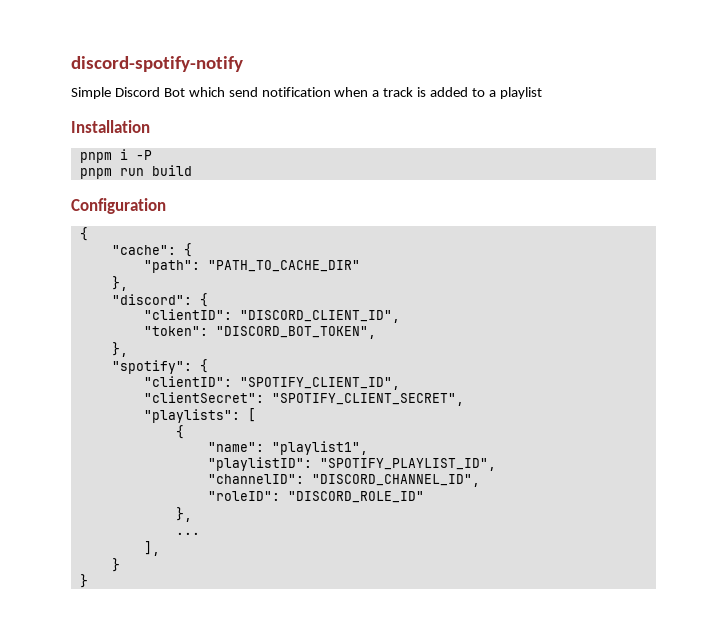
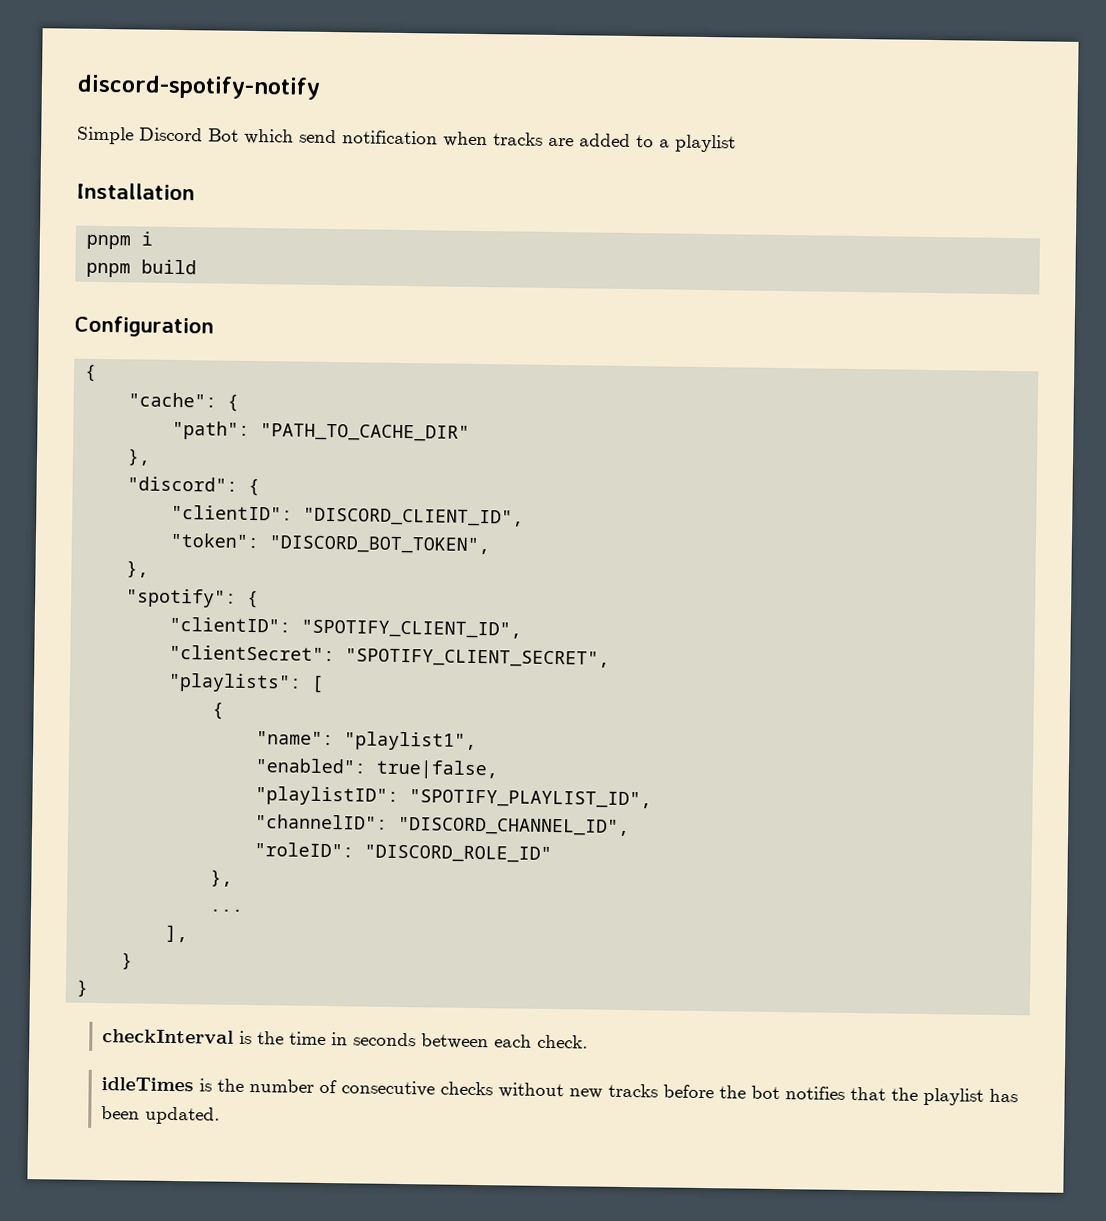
- Simple Discord Bot which send notification when a track is added to a playlist
+ Simple Discord Bot which send notification when tracks are added to a playlist
- pnpm i -P
- pnpm run build
+ pnpm i
+ pnpm build
+ "enabled": true|false,
+ checkInterval is the time in seconds between each check.
+ idleTimes is the number of consecutive checks without new tracks before the bot notifies that the playlist has been updated.

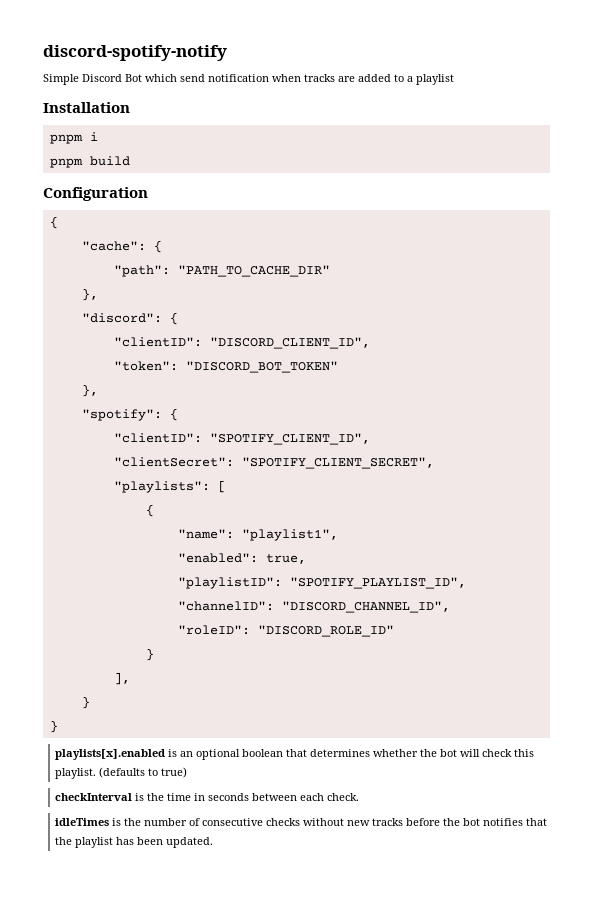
- "token": "DISCORD_BOT_TOKEN",
+ "token": "DISCORD_BOT_TOKEN"
- "enabled": true|false,
+ "enabled": true,
  "roleID": "DISCORD_ROLE_ID"
- },
- ...
+ }
+ playlists[x].enabled is an optional boolean that determines whether the bot will check this playlist. (defaults to true)

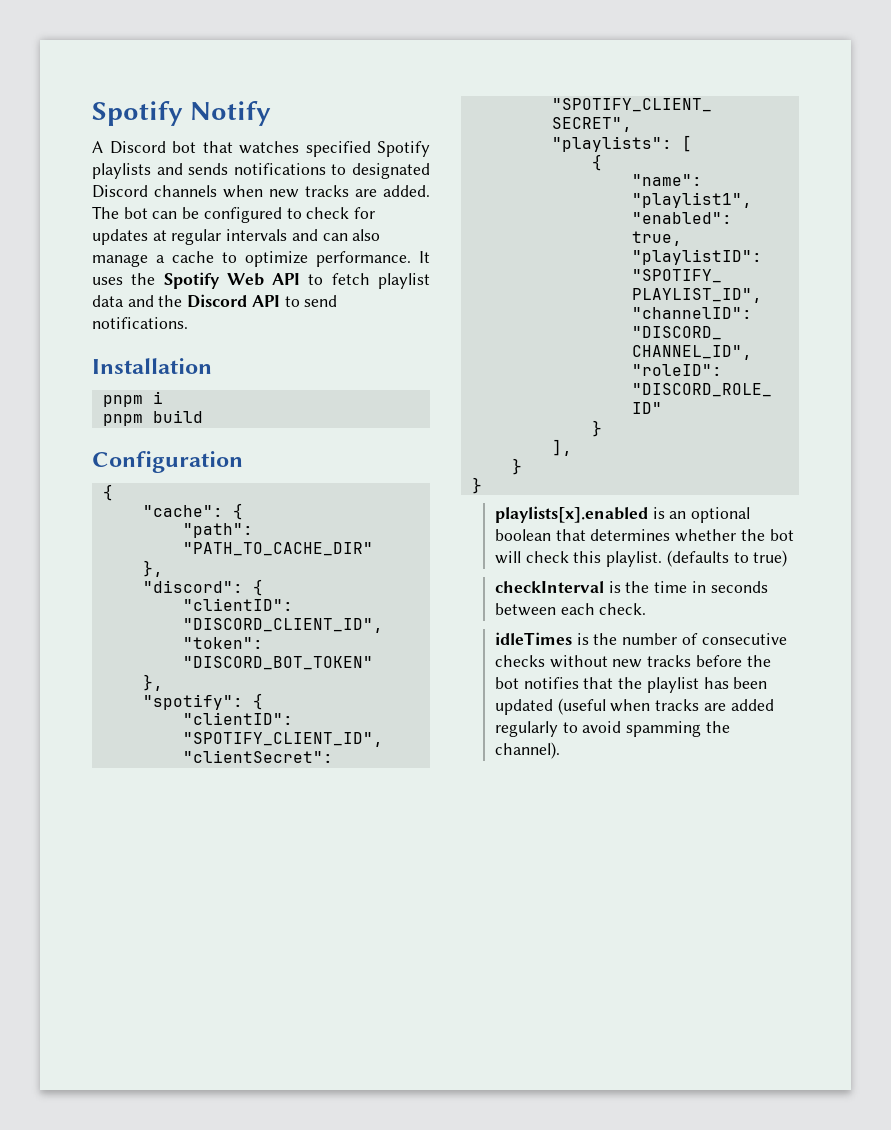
- discord-spotify-notify
- Simple Discord Bot which send notification when tracks are added to a playlist
+ Spotify Notify
+ A Discord bot that watches specified Spotify playlists and sends notifications to designated Discord channels when new tracks are added. The bot can be configured to check for updates at regular intervals and can also manage a cache to optimize performance. It uses the Spotify Web API to fetch playlist data and the Discord API to send notifications.
- idleTimes is the number of consecutive checks without new tracks before the bot notifies that the playlist has been updated.
+ idleTimes is the number of consecutive checks without new tracks before the bot notifies that the playlist has been updated (useful when tracks are added regularly to avoid spamming the channel).

